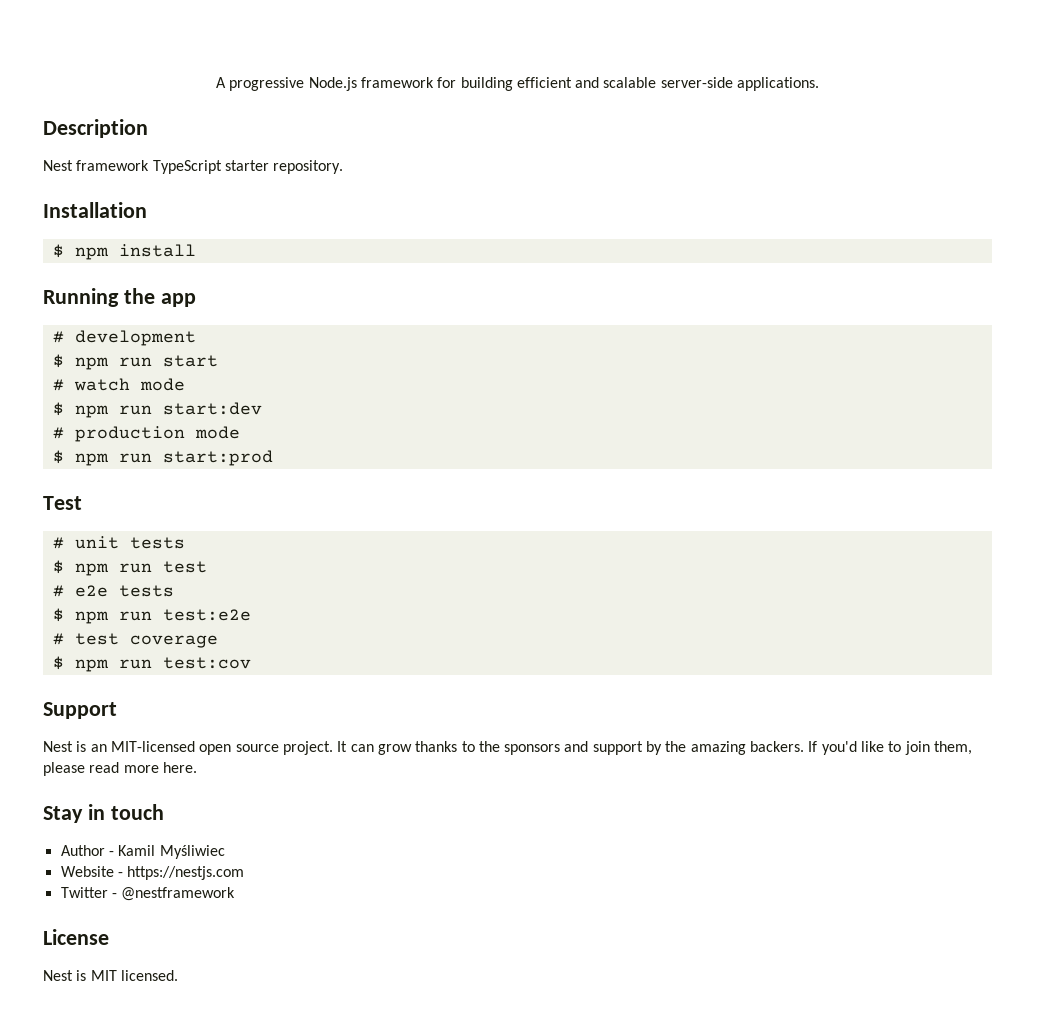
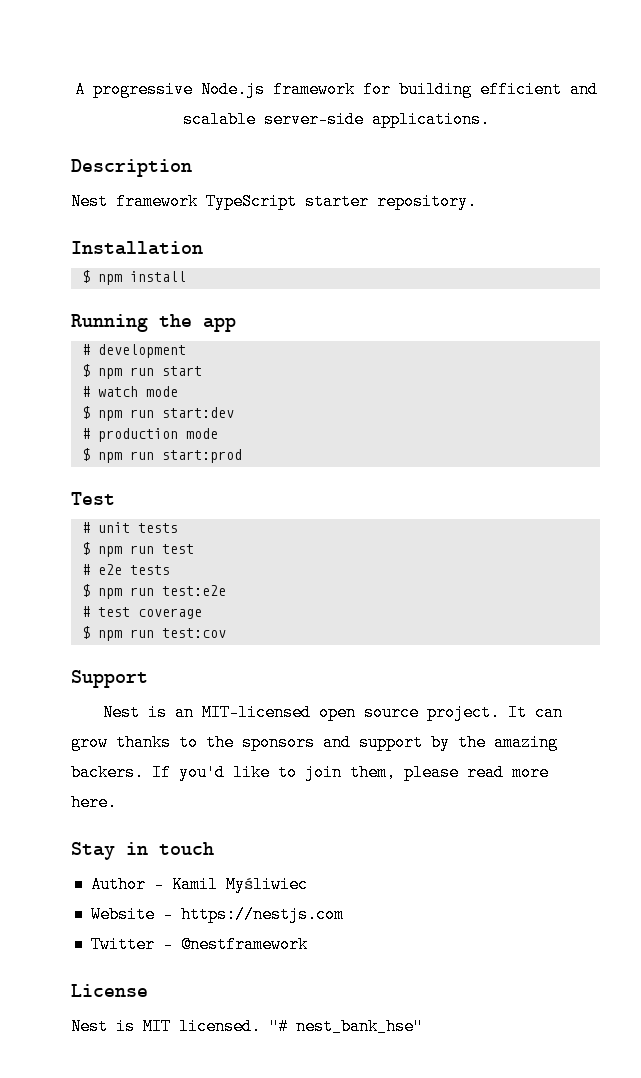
+ "# nest_bank_hse"

